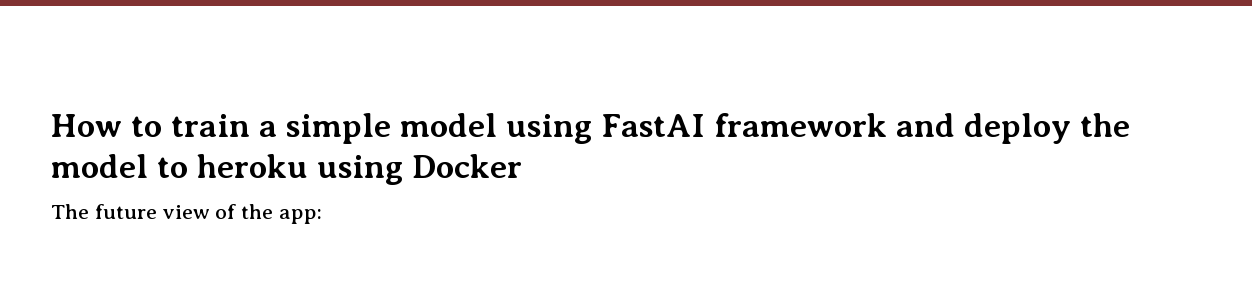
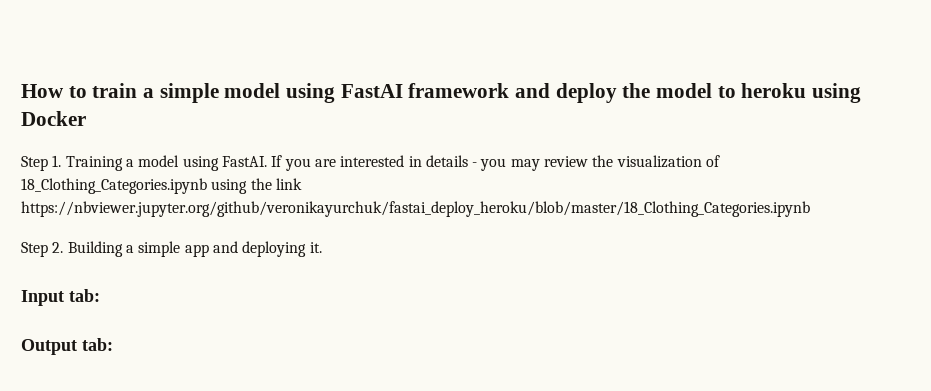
- The future view of the app:
+ Step 1. Training a model using FastAI. If you are interested in details - you may review the visualization of 18_Clothing_Categories.ipynb using the link https://nbviewer.jupyter.org/github/veronikayurchuk/fastai_deploy_heroku/blob/master/18_Clothing_Categories.ipynb
+ Step 2. Building a simple app and deploying it.
+ Input tab:
+ Output tab:

